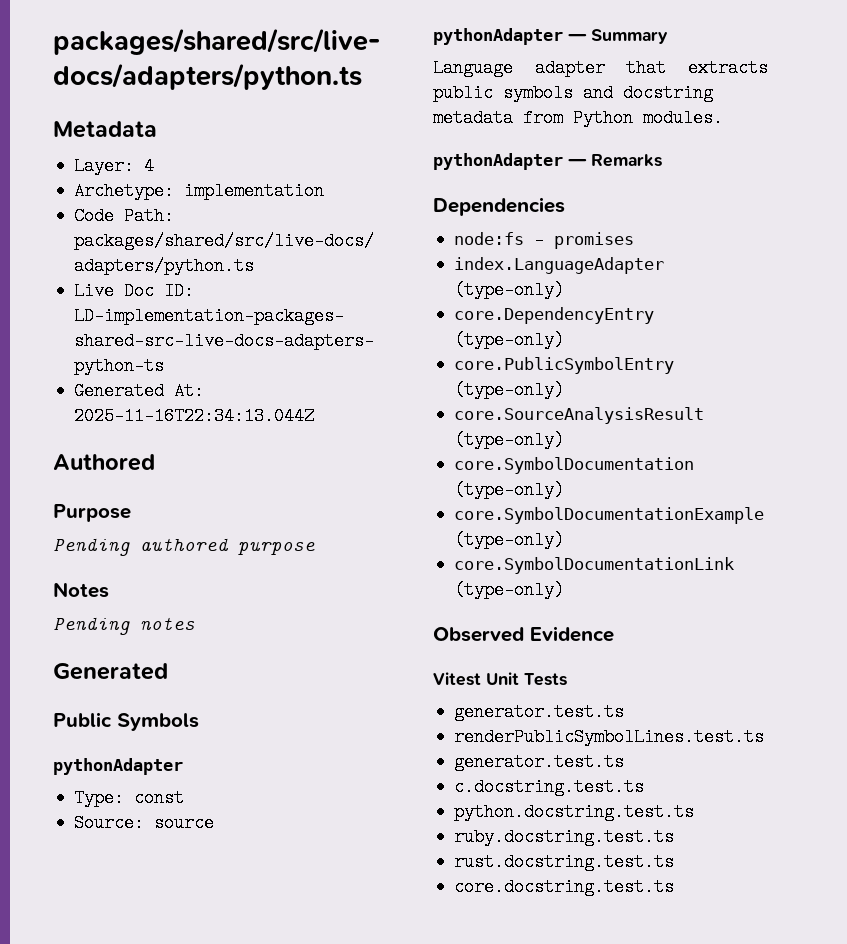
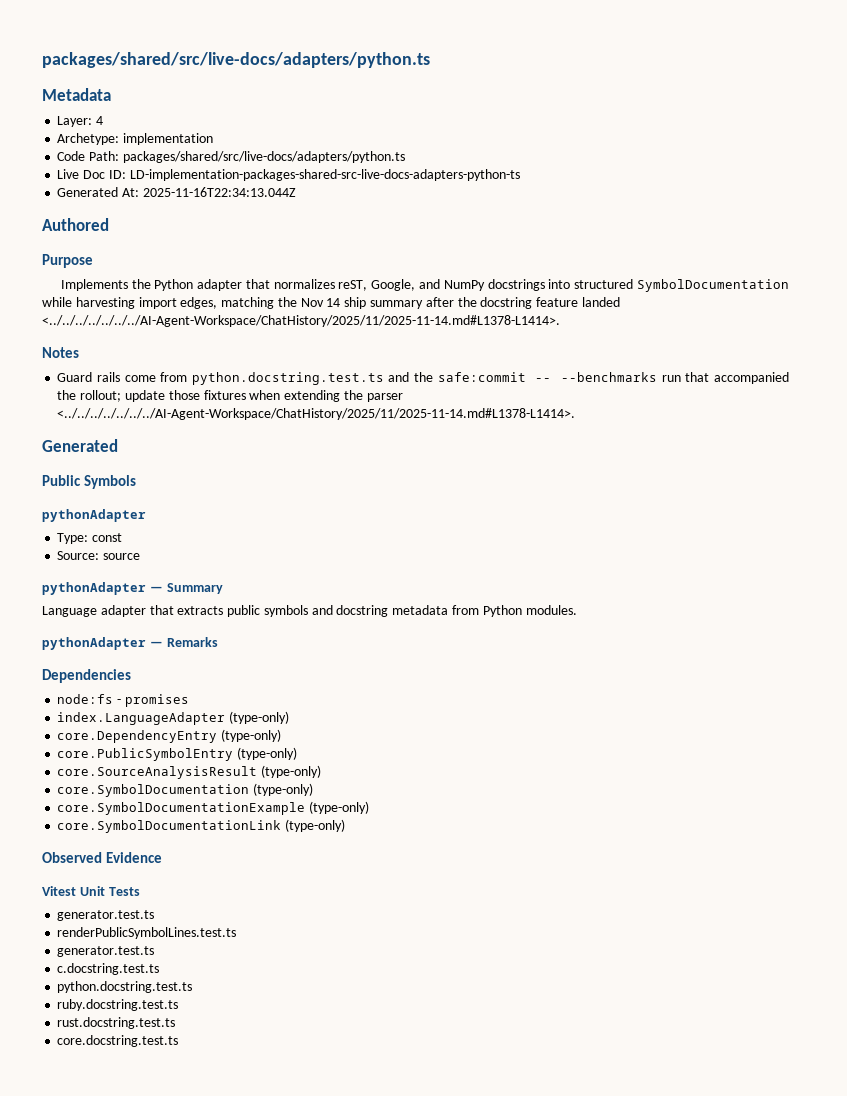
- Pending authored purpose
+ Implements the Python adapter that normalizes reST, Google, and NumPy docstrings into structured SymbolDocumentation while harvesting import edges, matching the Nov 14 ship summary after the docstring feature landed <../../../../../../../AI-Agent-Workspace/ChatHistory/2025/11/2025-11-14.md#L1378-L1414>.
  Notes
- Pending notes
+ Guard rails come from python.docstring.test.ts and the safe:commit -- --benchmarks run that accompanied the rollout; update those fixtures when extending the parser <../../../../../../../AI-Agent-Workspace/ChatHistory/2025/11/2025-11-14.md#L1378-L1414>.

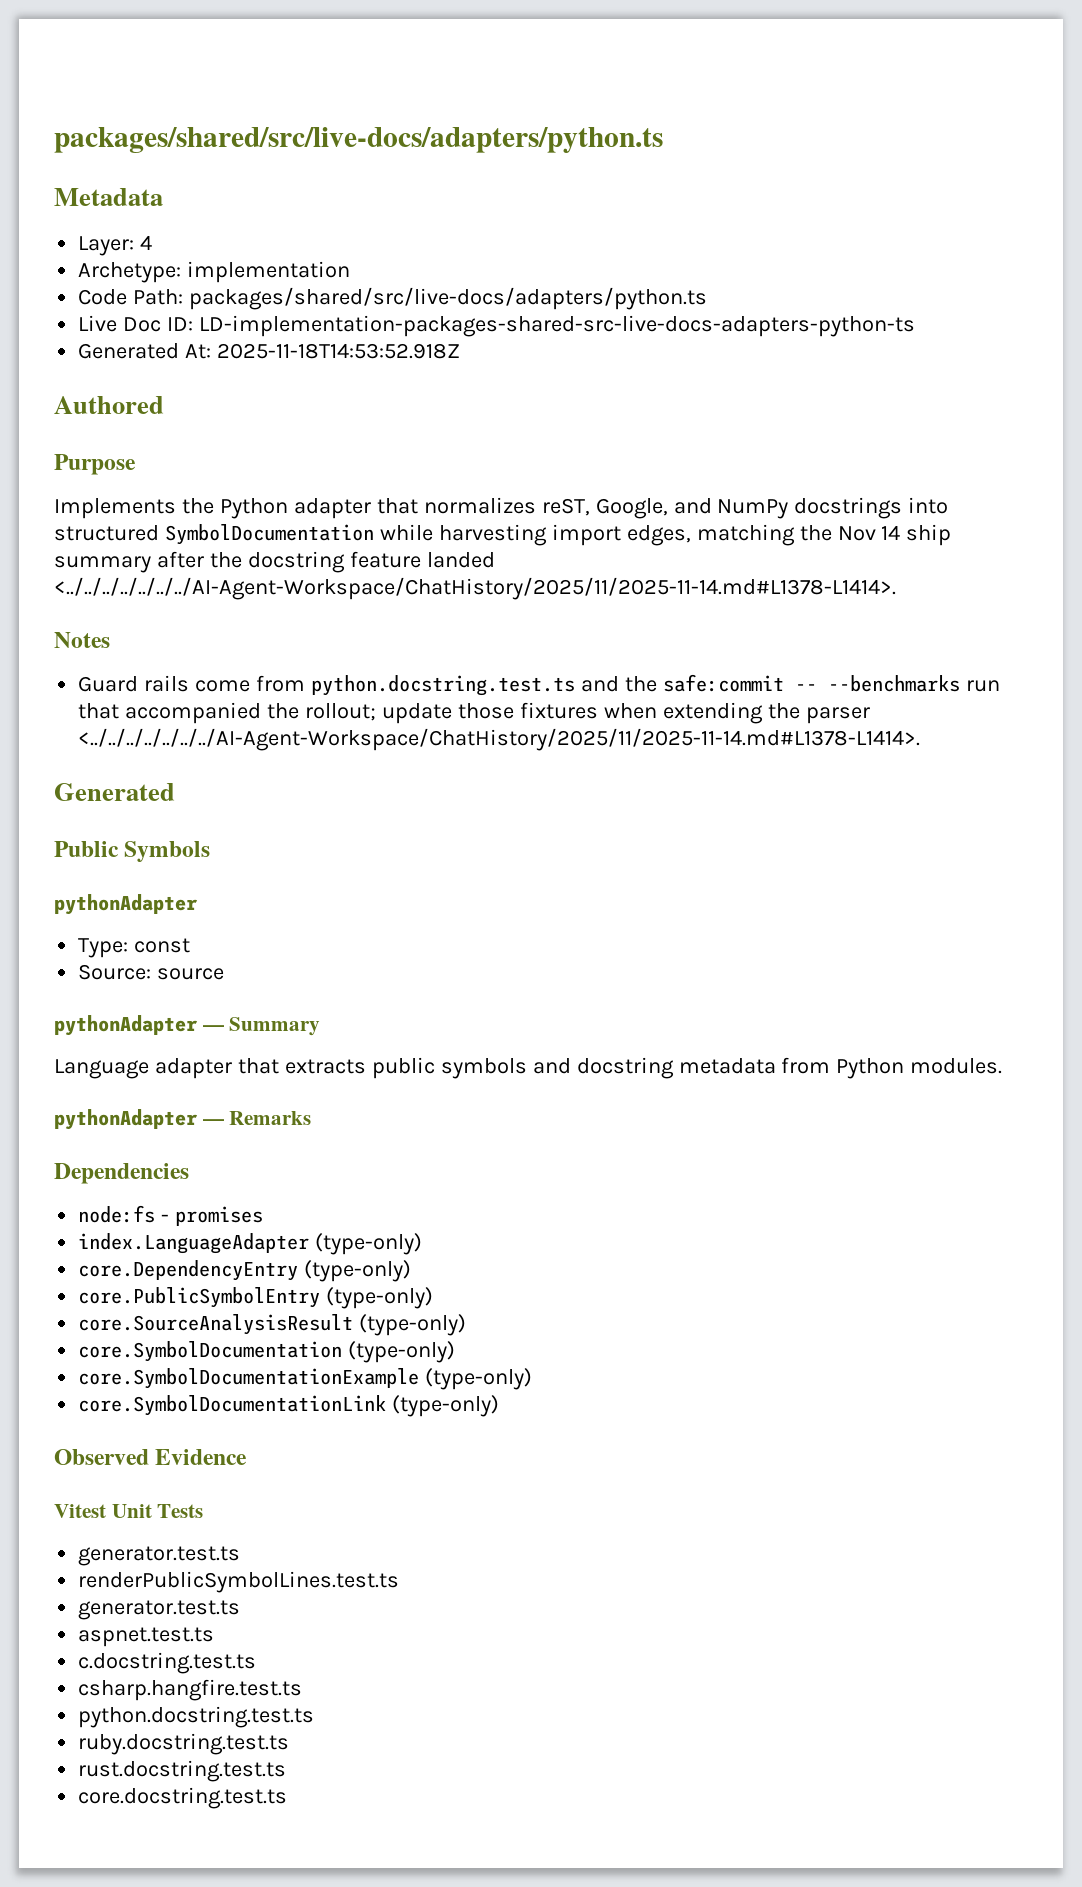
- Generated At: 2025-11-16T22:34:13.044Z
+ Generated At: 2025-11-18T14:53:52.918Z
+ aspnet.test.ts
+ csharp.hangfire.test.ts

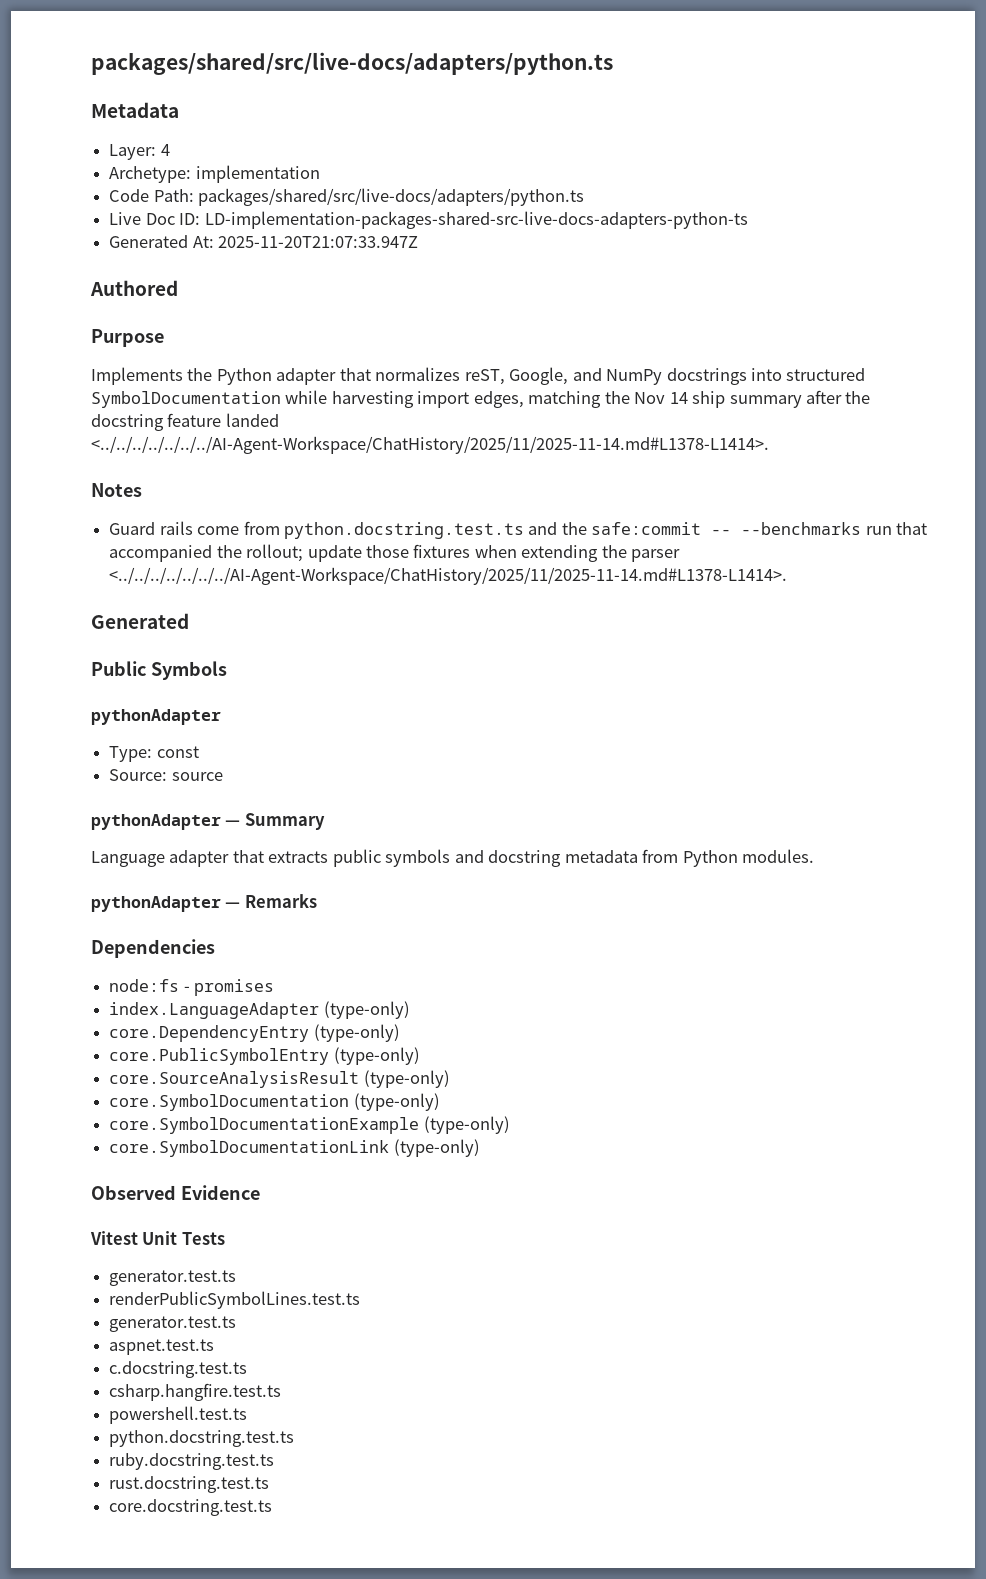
- Generated At: 2025-11-18T14:53:52.918Z
+ Generated At: 2025-11-20T21:07:33.947Z
+ powershell.test.ts

